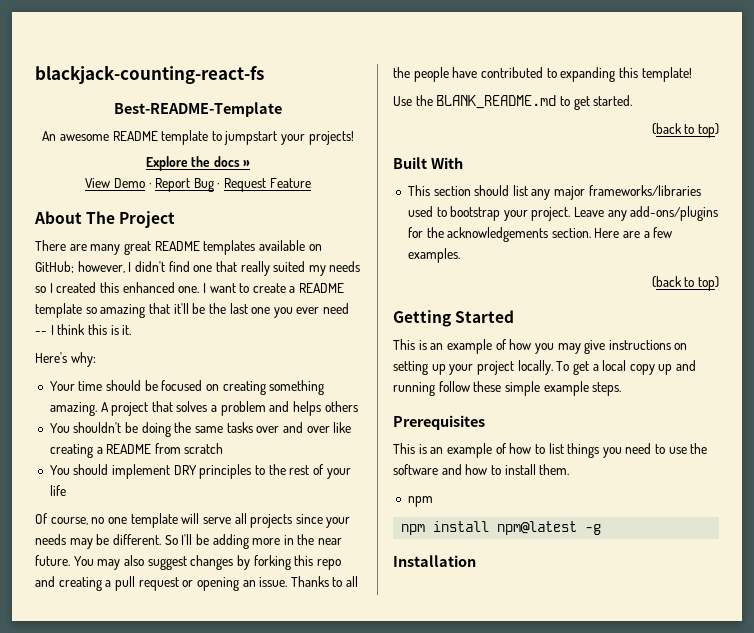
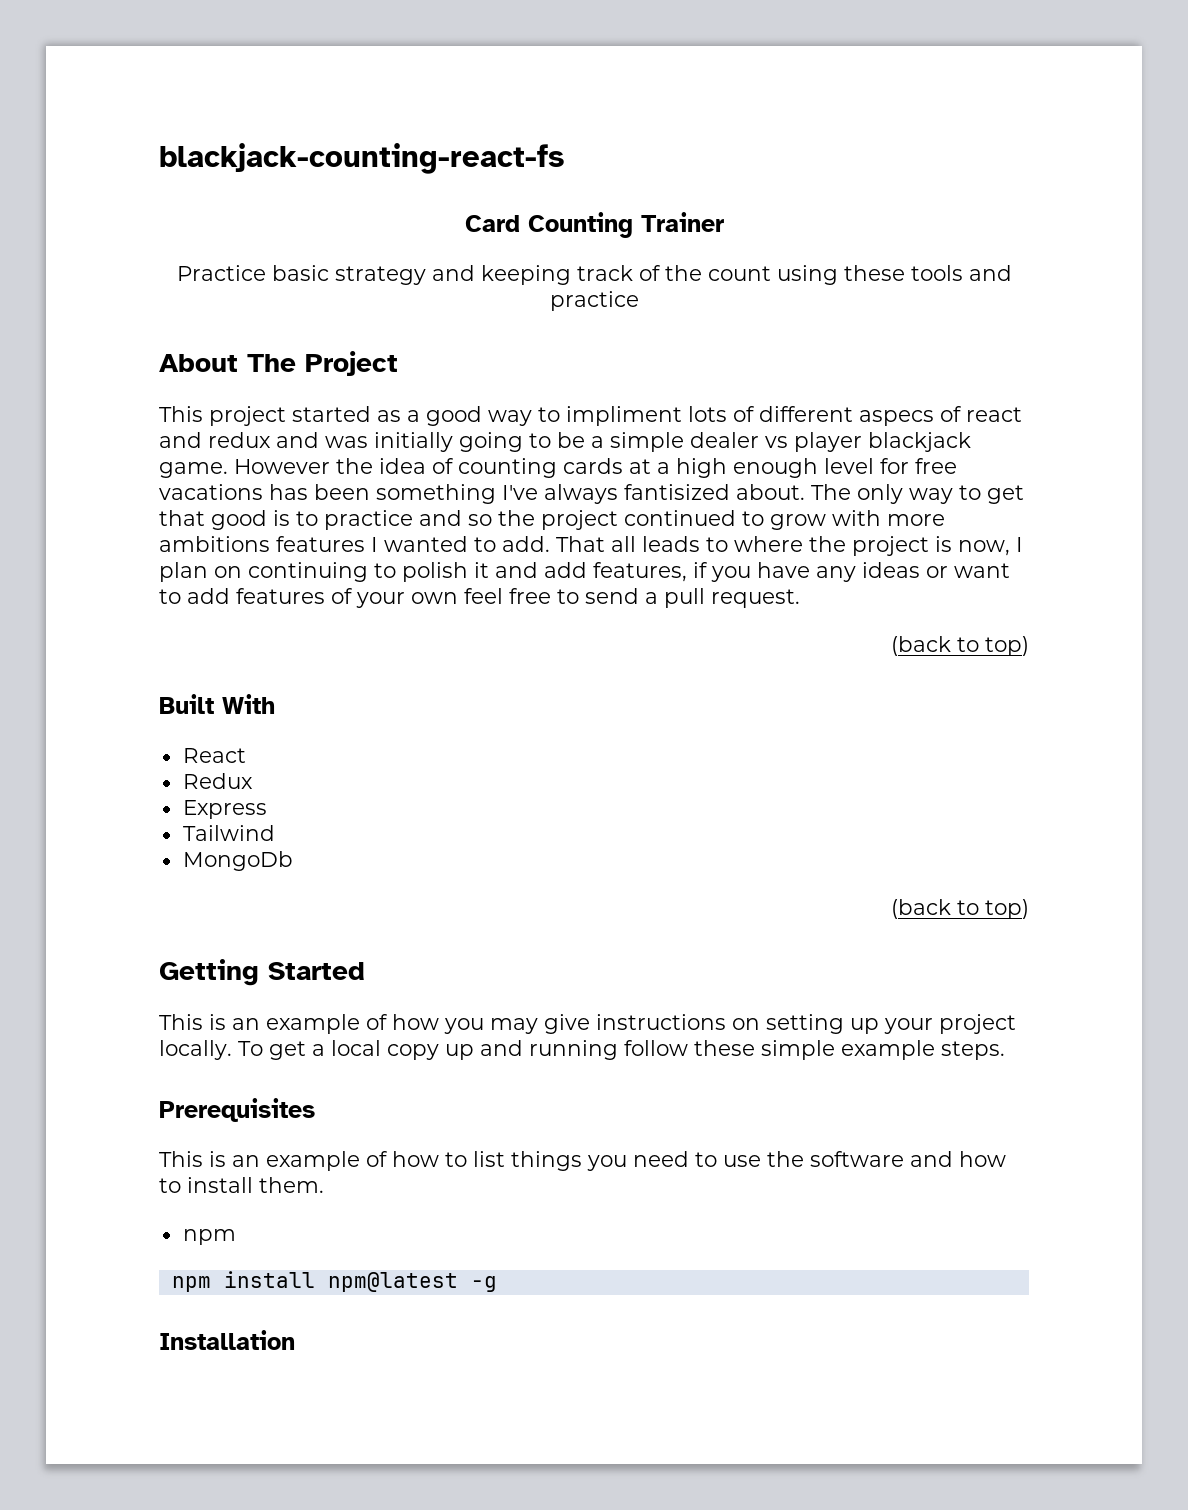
- Best-README-Template
- An awesome README template to jumpstart your projects!
- Explore the docs »
- View Demo · Report Bug · Request Feature
+ Card Counting Trainer
+ Practice basic strategy and keeping track of the count using these tools and practice
  About The Project
- There are many great README templates available on GitHub; however, I didn't find one that really suited my needs so I created this enhanced one. I want to create a README template so amazing that it'll be the last one you ever need -- I think this is it.
- Here's why:
- Your time should be focused on creating something amazing. A project that solves a problem and helps others
- You shouldn't be doing the same tasks over and over like creating a README from scratch
- You should implement DRY principles to the rest of your life
- Of course, no one template will serve all projects since your needs may be different. So I'll be adding more in the near future. You may also suggest changes by forking this repo and creating a pull request or opening an issue. Thanks to all the people have contributed to expanding this template!
- Use the BLANK_README.md to get started.
+ This project started as a good way to impliment lots of different aspecs of react and redux and was initially going to be a simple dealer vs player blackjack game. However the idea of counting cards at a high enough level for free vacations has been something I've always fantisized about. The only way to get that good is to practice and so the project continued to grow with more ambitions features I wanted to add. That all leads to where the project is now, I plan on continuing to polish it and add features, if you have any ideas or want to add features of your own feel free to send a pull request.
- This section should list any major frameworks/libraries used to bootstrap your project. Leave any add-ons/plugins for the acknowledgements section. Here are a few examples.
+ React
+ Redux
+ Express
+ Tailwind
+ MongoDb

